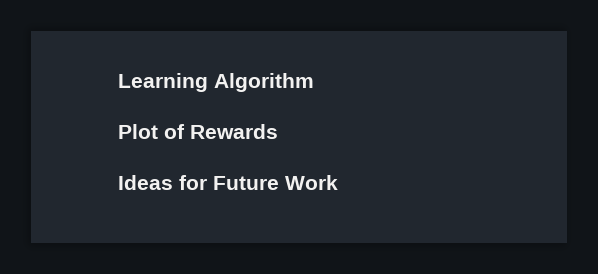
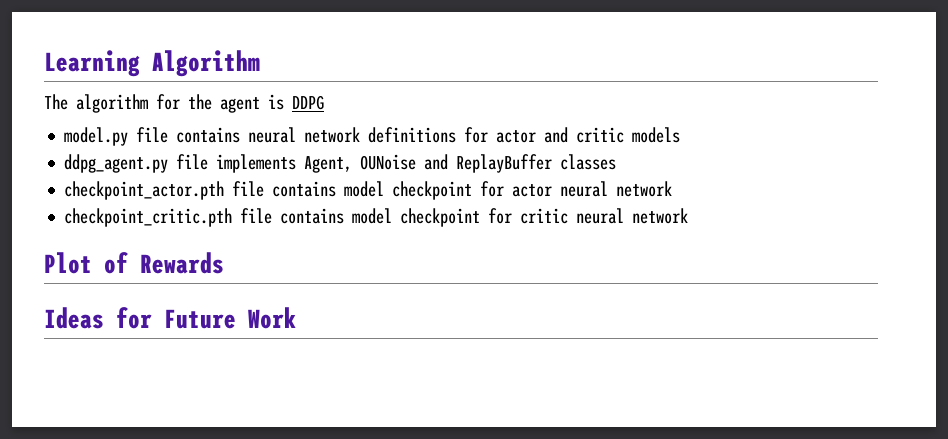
+ The algorithm for the agent is DDPG
+ model.py file contains neural network definitions for actor and critic models
+ ddpg_agent.py file implements Agent, OUNoise and ReplayBuffer classes
+ checkpoint_actor.pth file contains model checkpoint for actor neural network
+ checkpoint_critic.pth file contains model checkpoint for critic neural network

